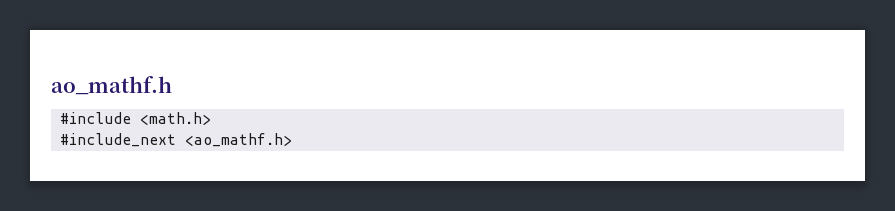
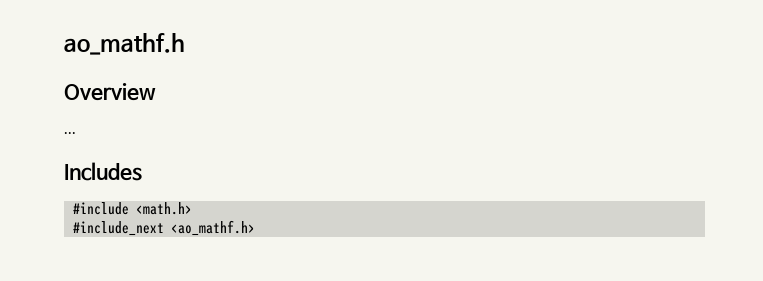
+ Overview
+ ...
+ Includes

